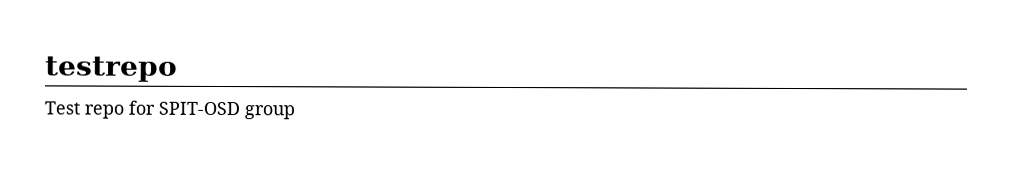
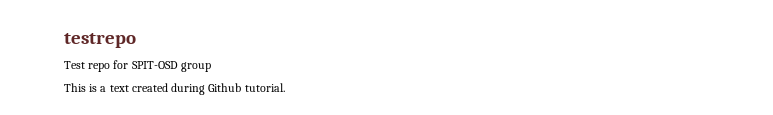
+ This is a text created during Github tutorial.

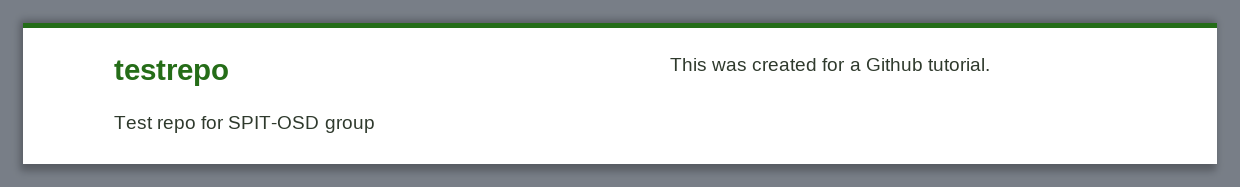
- This is a text created during Github tutorial.
+ This was created for a Github tutorial.

